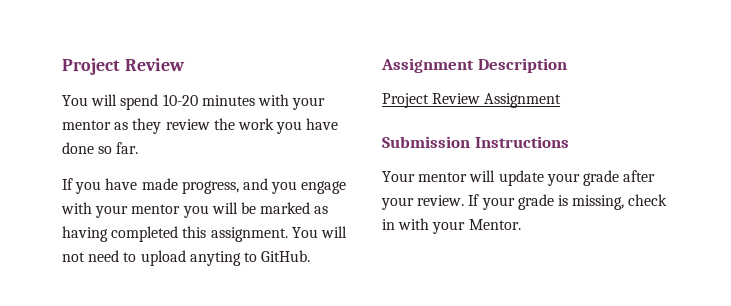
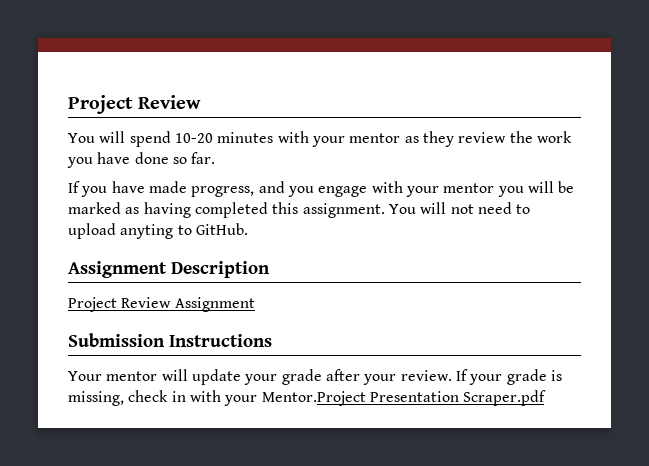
- If your grade is missing, check in with your Mentor.
+ If your grade is missing, check in with your Mentor.Project Presentation Scraper.pdf

